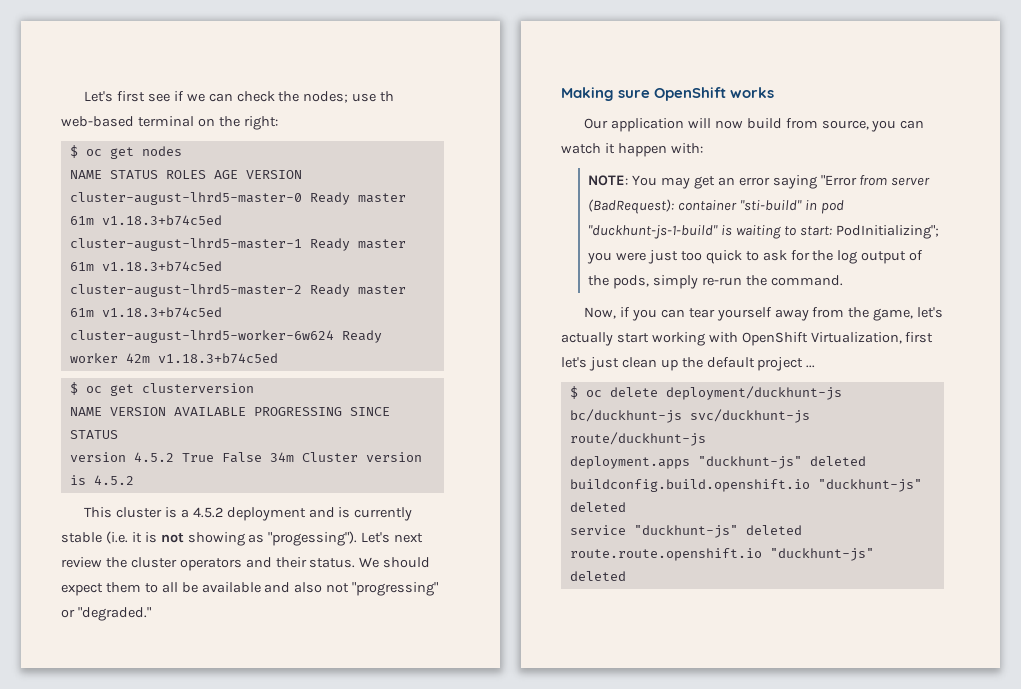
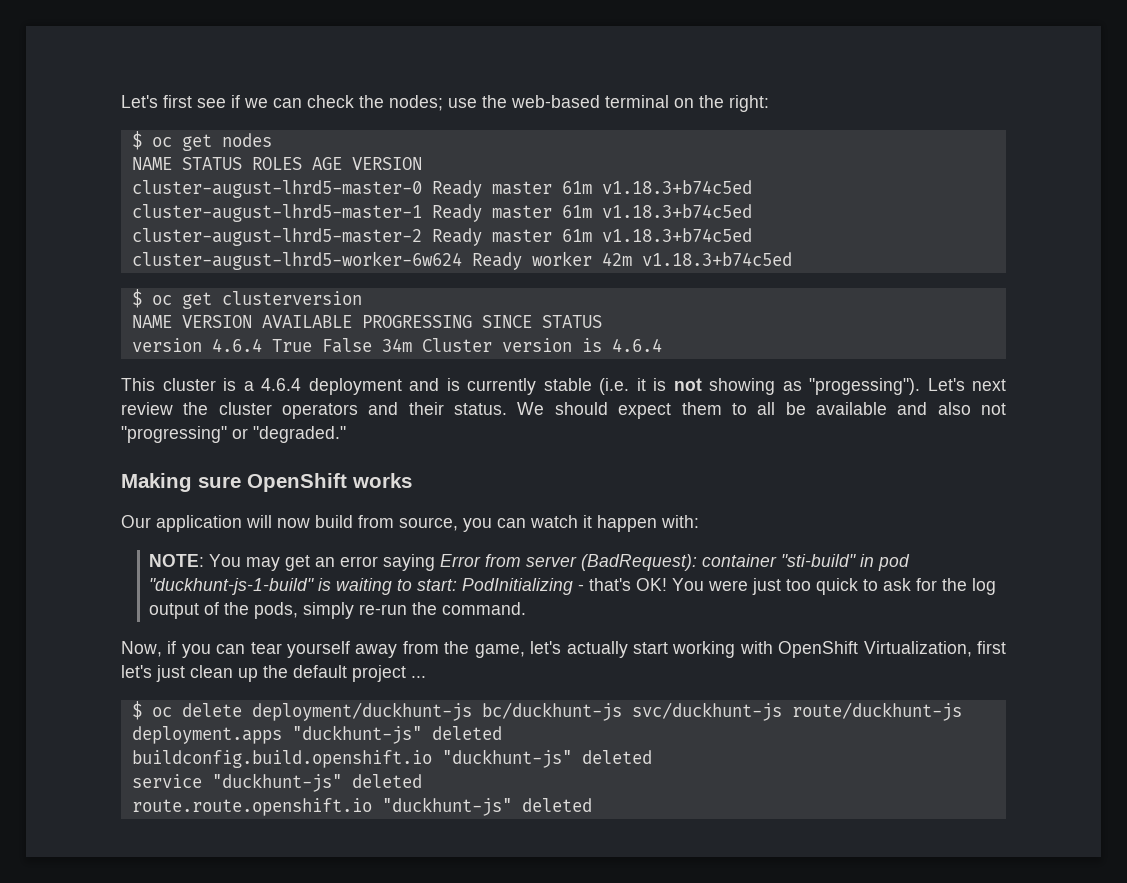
- Let's first see if we can check the nodes; use th web-based terminal on the right:
+ Let's first see if we can check the nodes; use the web-based terminal on the right:
- version 4.5.2 True False 34m Cluster version is 4.5.2
+ version 4.6.4 True False 34m Cluster version is 4.6.4
- This cluster is a 4.5.2 deployment and is currently stable (i.e. it is not showing as "progessing").
+ This cluster is a 4.6.4 deployment and is currently stable (i.e. it is not showing as "progessing").
- NOTE: You may get an error saying "Error from server (BadRequest): container "sti-build" in pod "duckhunt-js-1-build" is waiting to start: PodInitializing"; you were just too quick to ask for the log output of the pods, simply re-run the command.
+ NOTE: You may get an error saying Error from server (BadRequest): container "sti-build" in pod "duckhunt-js-1-build" is waiting to start: PodInitializing - that's OK! You were just too quick to ask for the log output of the pods, simply re-run the command.

